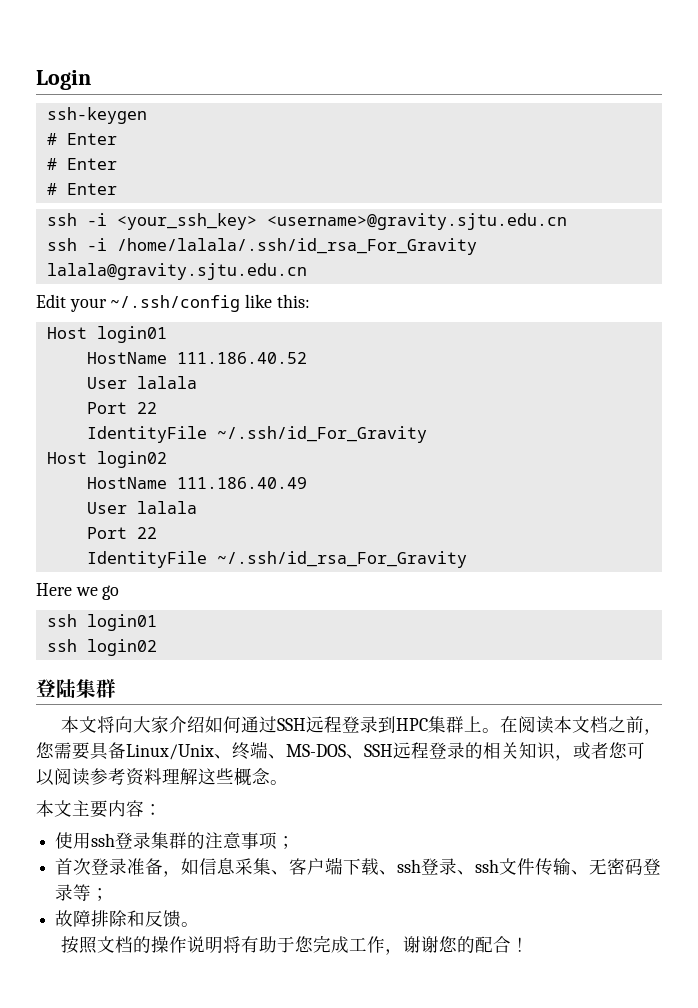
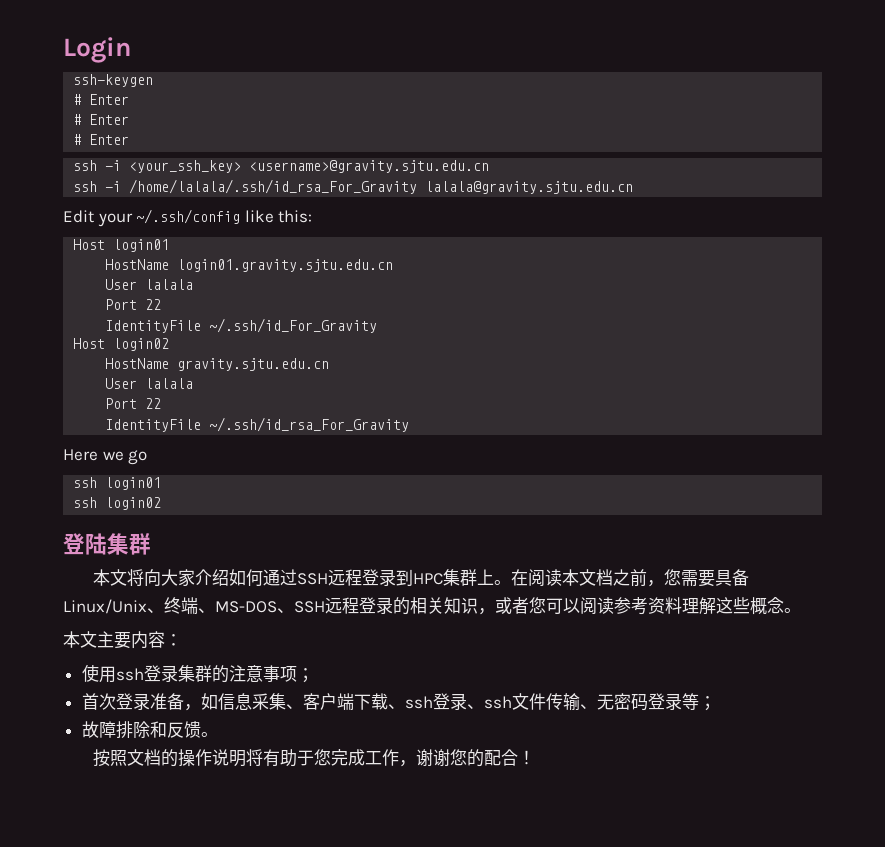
- HostName 111.186.40.52
+ HostName login01.gravity.sjtu.edu.cn
- HostName 111.186.40.49
+ HostName gravity.sjtu.edu.cn

